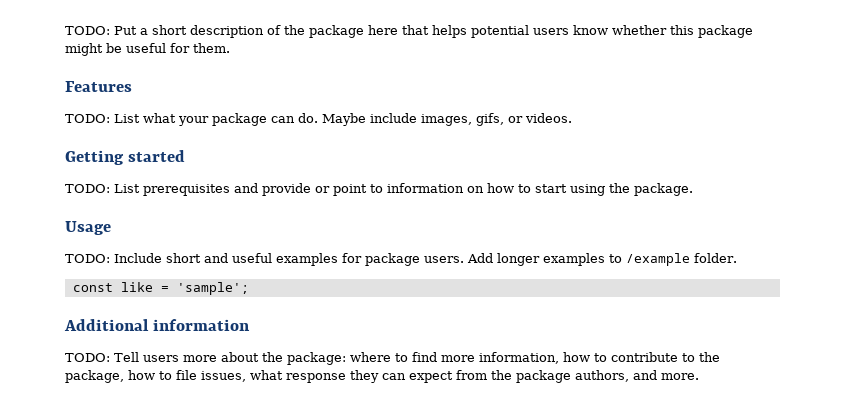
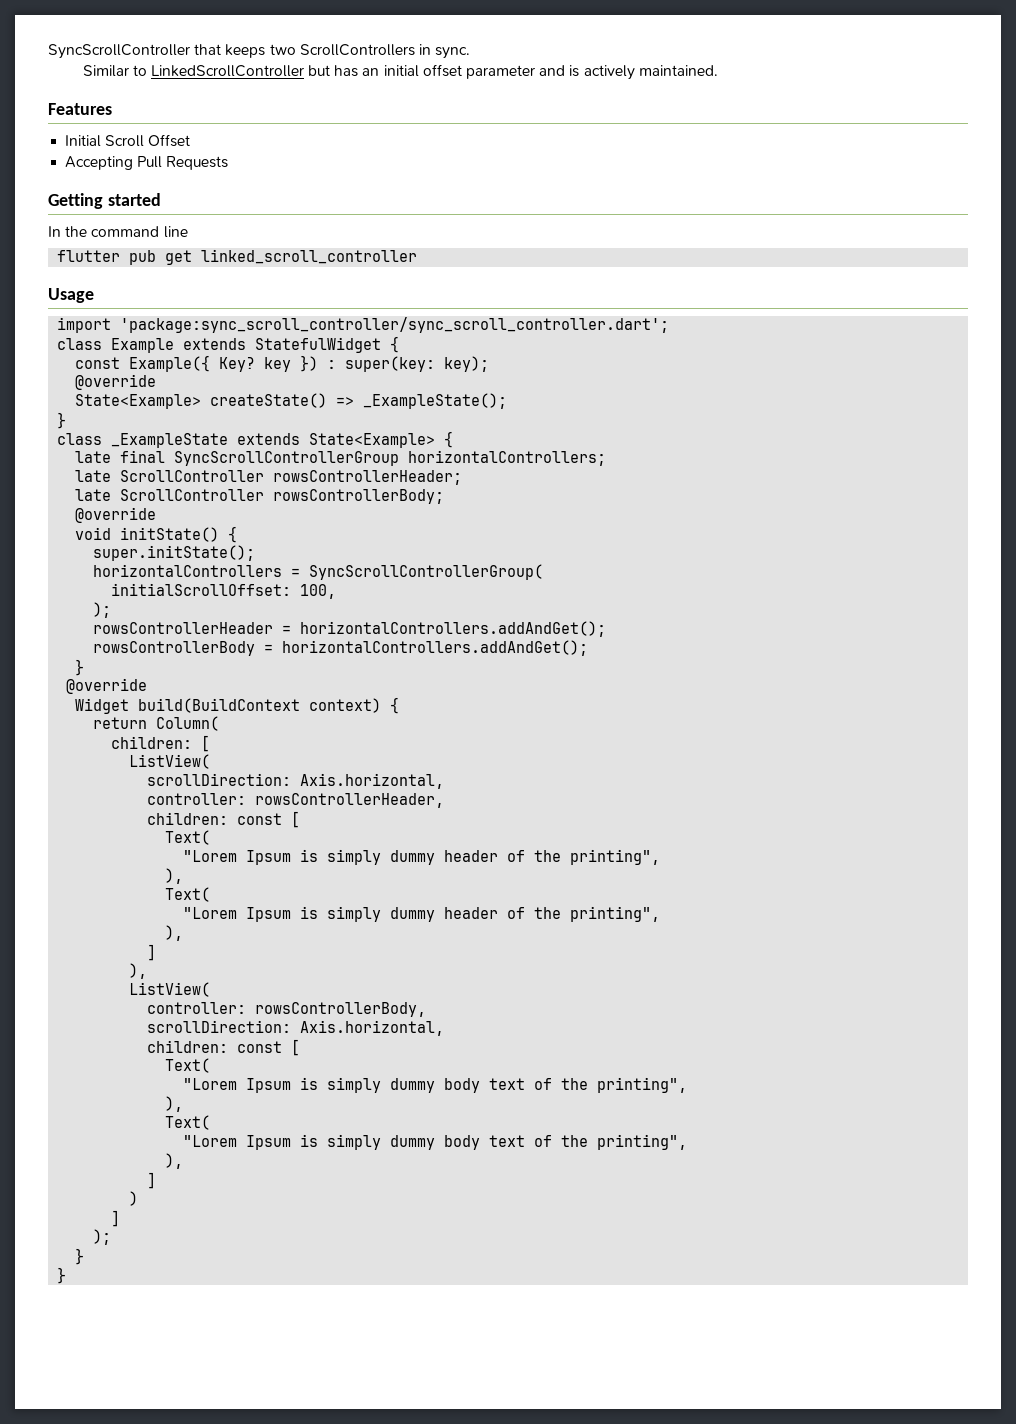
- TODO: Put a short description of the package here that helps potential users know whether this package might be useful for them.
+ SyncScrollController that keeps two ScrollControllers in sync.
+ Similar to LinkedScrollController but has an initial offset parameter and is actively maintained.
  Features
- TODO: List what your package can do. Maybe include images, gifs, or videos.
+ Initial Scroll Offset
+ Accepting Pull Requests
  Getting started
- TODO: List prerequisites and provide or point to information on how to start using the package.
+ In the command line
+ flutter pub get linked_scroll_controller
  Usage
- TODO: Include short and useful examples for package users. Add longer examples to /example folder.
- const like = 'sample';
- Additional information
- TODO: Tell users more about the package: where to find more information, how to contribute to the package, how to file issues, what response they can expect from the package authors, and more.
+ import 'package:sync_scroll_controller/sync_scroll_controller.dart';
+ class Example extends StatefulWidget {
+ const Example({ Key? key }) : super(key: key);
+ @override
+ State<Example> createState() => _ExampleState();
+ }
+ class _ExampleState extends State<Example> {
+ late final SyncScrollControllerGroup horizontalControllers;
+ late ScrollController rowsControllerHeader;
+ late ScrollController rowsControllerBody;
+ @override
+ void initState() {
+ super.initState();
+ horizontalControllers = SyncScrollControllerGroup(
+ initialScrollOffset: 100,
+ );
+ rowsControllerHeader = horizontalControllers.addAndGet();
+ rowsControllerBody = horizontalControllers.addAndGet();
+ }
+ @override
+ Widget build(BuildContext context) {
+ return Column(
+ children: [
+ ListView(
+ scrollDirection: Axis.horizontal,
+ controller: rowsControllerHeader,
+ children: const [
+ Text(
+ "Lorem Ipsum is simply dummy header of the printing",
+ ),
+ Text(
+ "Lorem Ipsum is simply dummy header of the printing",
+ ),
+ ]
+ ),
+ ListView(
+ controller: rowsControllerBody,
+ scrollDirection: Axis.horizontal,
+ children: const [
+ Text(
+ "Lorem Ipsum is simply dummy body text of the printing",
+ ),
+ Text(
+ "Lorem Ipsum is simply dummy body text of the printing",
+ ),
+ ]
+ )
+ ]
+ );
+ }
+ }

